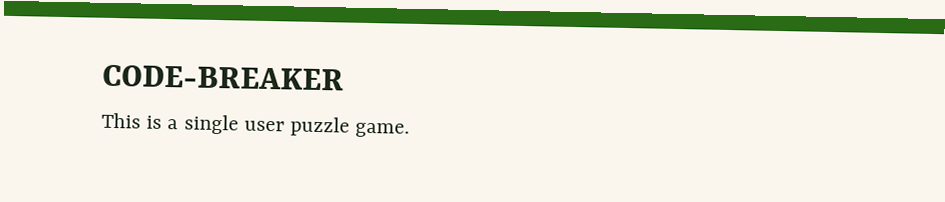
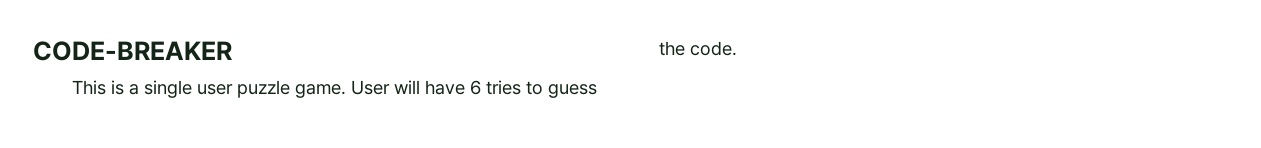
+ User will have 6 tries to guess the code.

